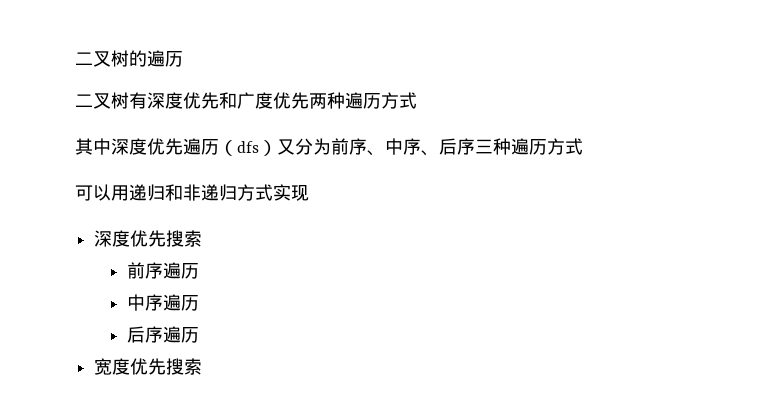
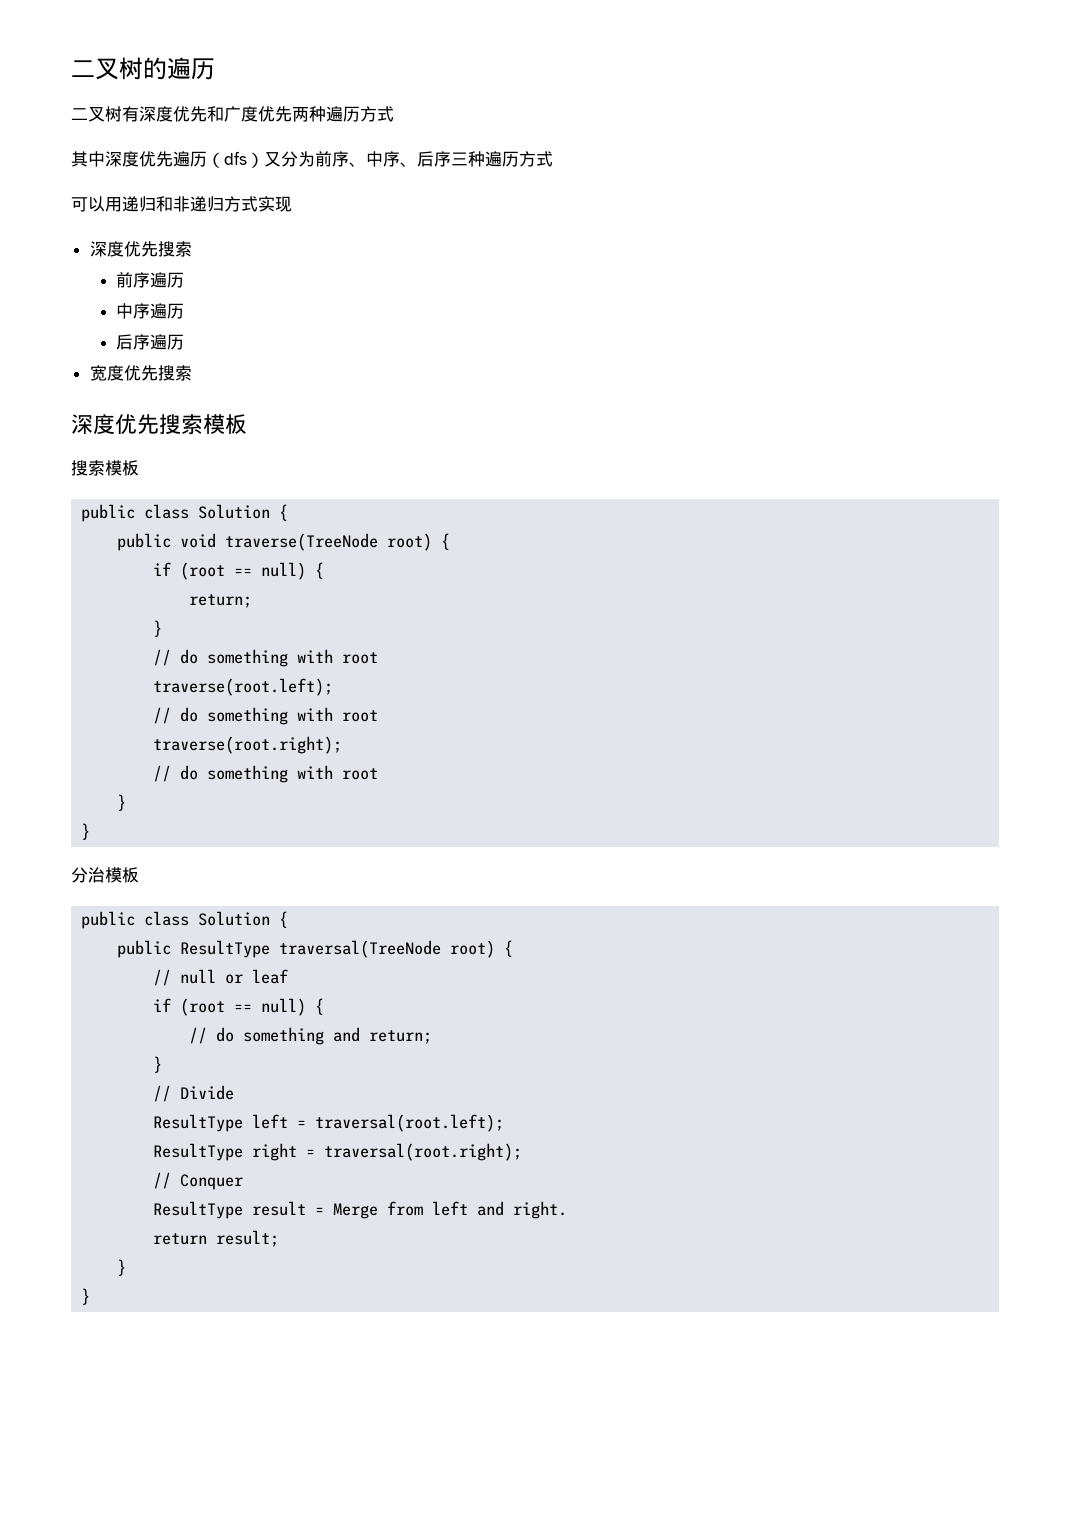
+ 深度优先搜索模板
+ 搜索模板
+ public class Solution {
+ public void traverse(TreeNode root) {
+ if (root == null) {
+ return;
+ }
+ // do something with root
+ traverse(root.left);
+ // do something with root
+ traverse(root.right);
+ // do something with root
+ }
+ }
+ 分治模板
+ public class Solution {
+ public ResultType traversal(TreeNode root) {
+ // null or leaf
+ if (root == null) {
+ // do something and return;
+ }
+ // Divide
+ ResultType left = traversal(root.left);
+ ResultType right = traversal(root.right);
+ // Conquer
+ ResultType result = Merge from left and right.
+ return result;
+ }
+ }

